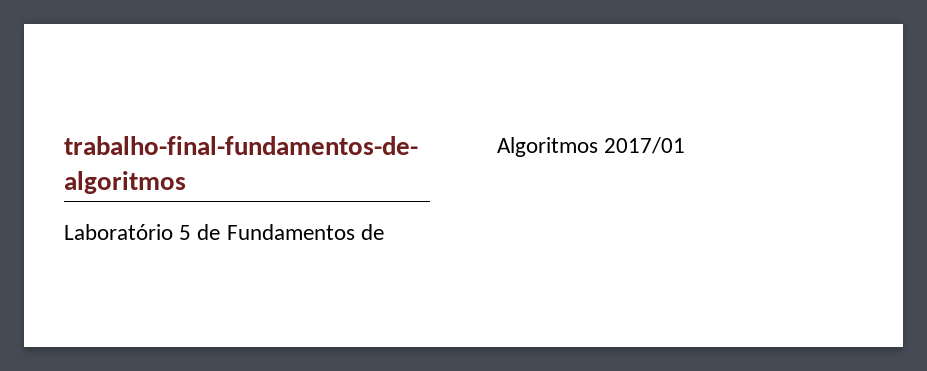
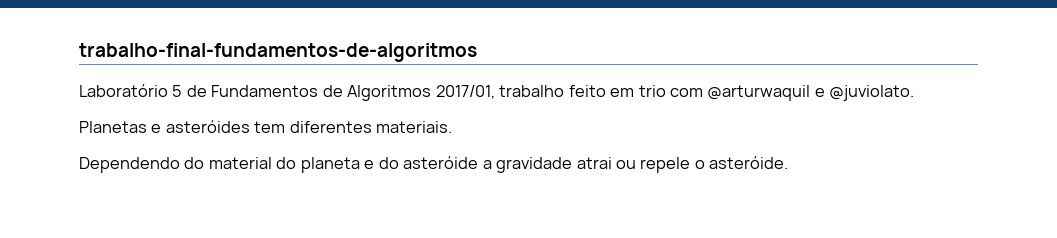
- Laboratório 5 de Fundamentos de Algoritmos 2017/01
+ Laboratório 5 de Fundamentos de Algoritmos 2017/01, trabalho feito em trio com @arturwaquil e @juviolato.
+ Planetas e asteróides tem diferentes materiais.
+ Dependendo do material do planeta e do asteróide a gravidade atrai ou repele o asteróide.

